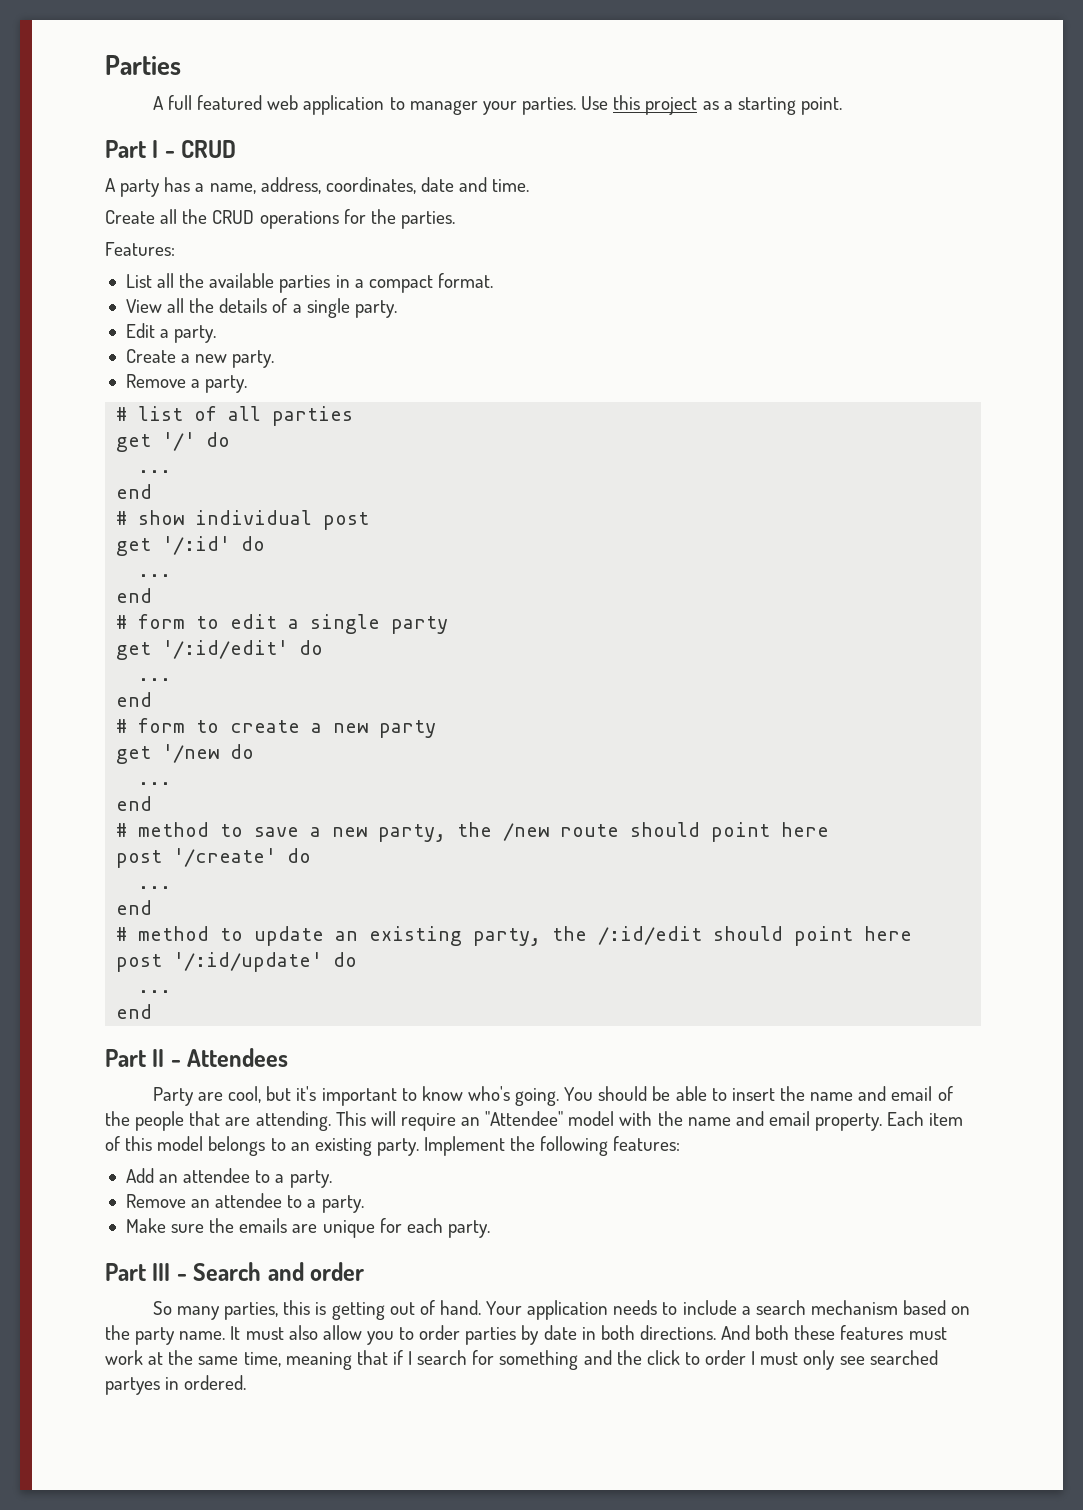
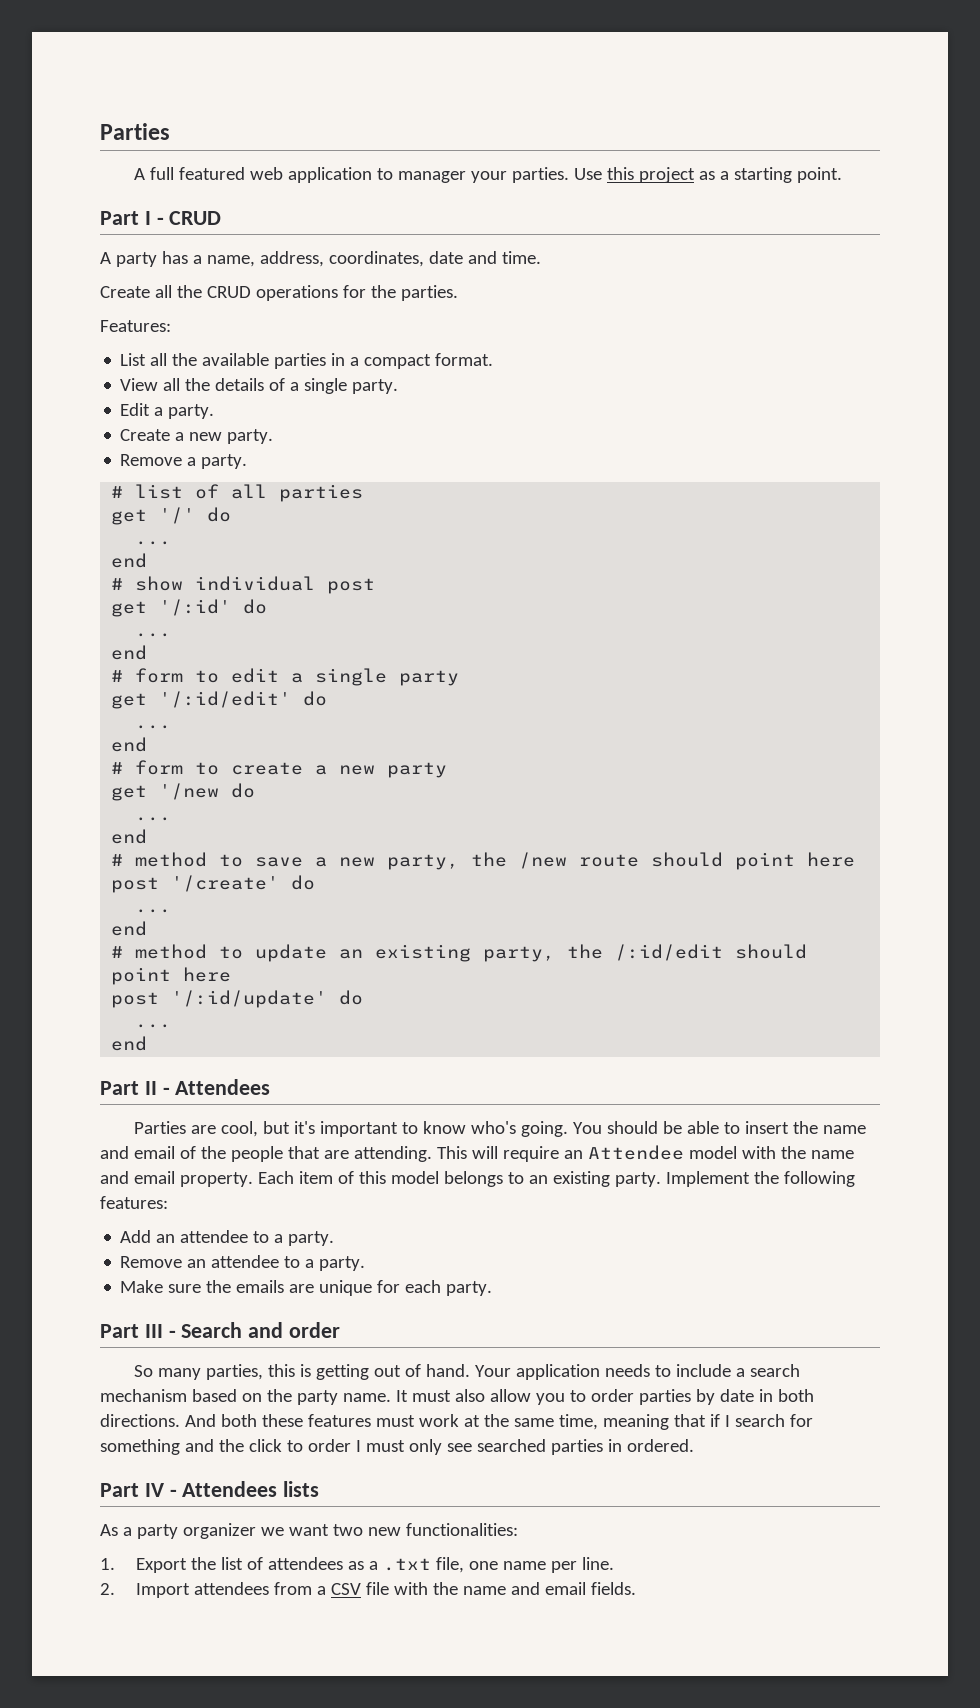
- Party are cool, but it's important to know who's going.
+ Parties are cool, but it's important to know who's going.
- This will require an "Attendee" model with the name and email property.
+ This will require an Attendee model with the name and email property.
- And both these features must work at the same time, meaning that if I search for something and the click to order I must only see searched partyes in ordered.
+ And both these features must work at the same time, meaning that if I search for something and the click to order I must only see searched parties in ordered.
+ Part IV - Attendees lists
+ As a party organizer we want two new functionalities:
+ 1. Export the list of attendees as a .txt file, one name per line.
+ 2. Import attendees from a CSV file with the name and email fields.

